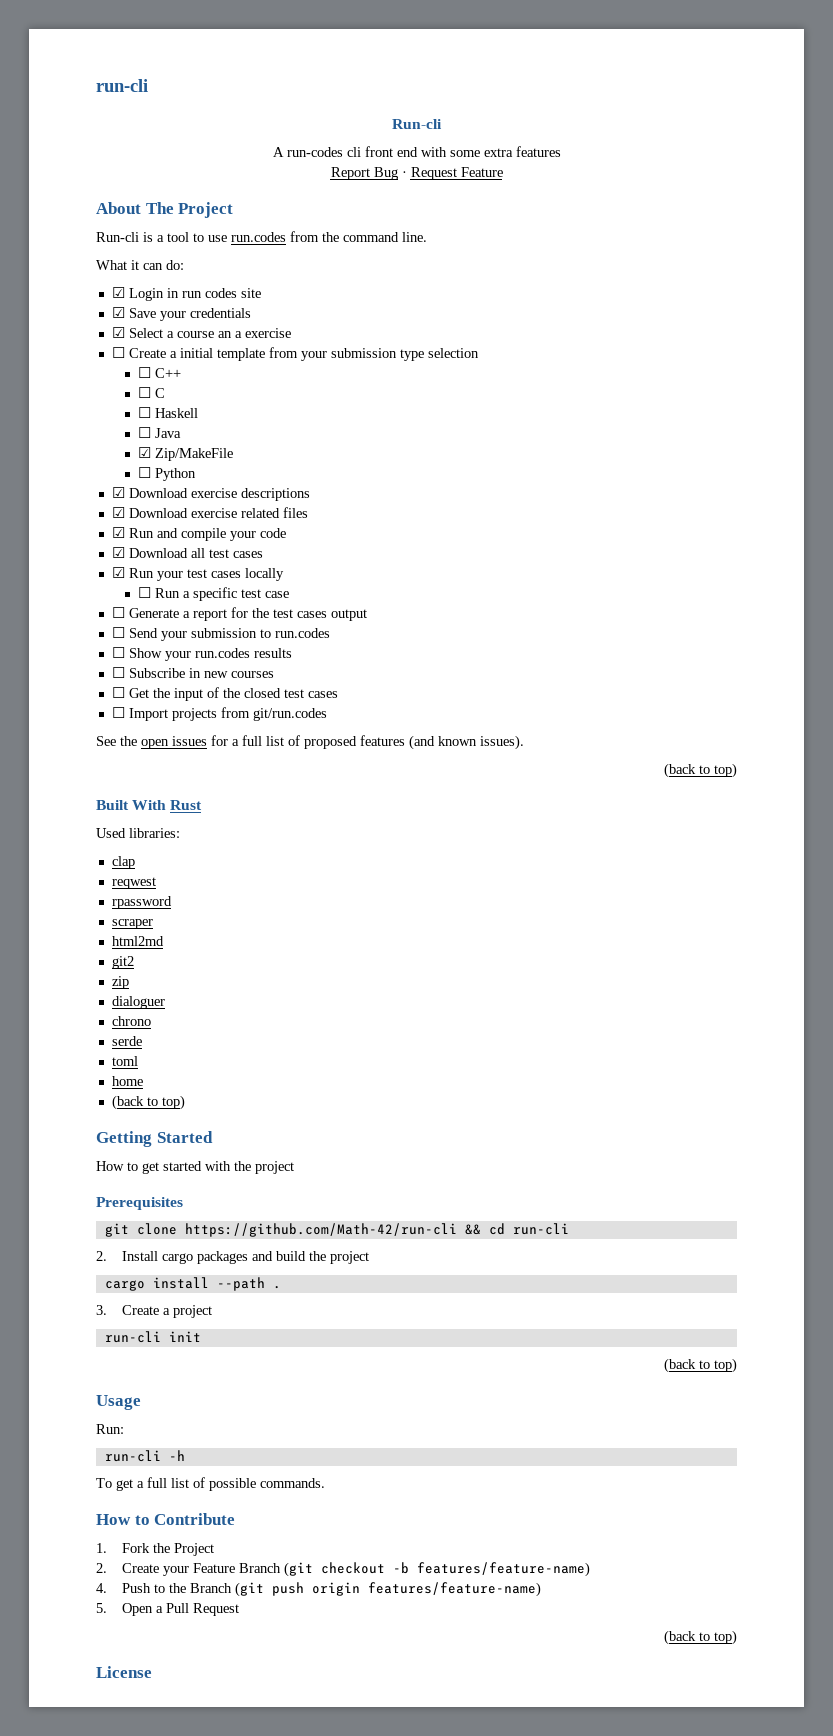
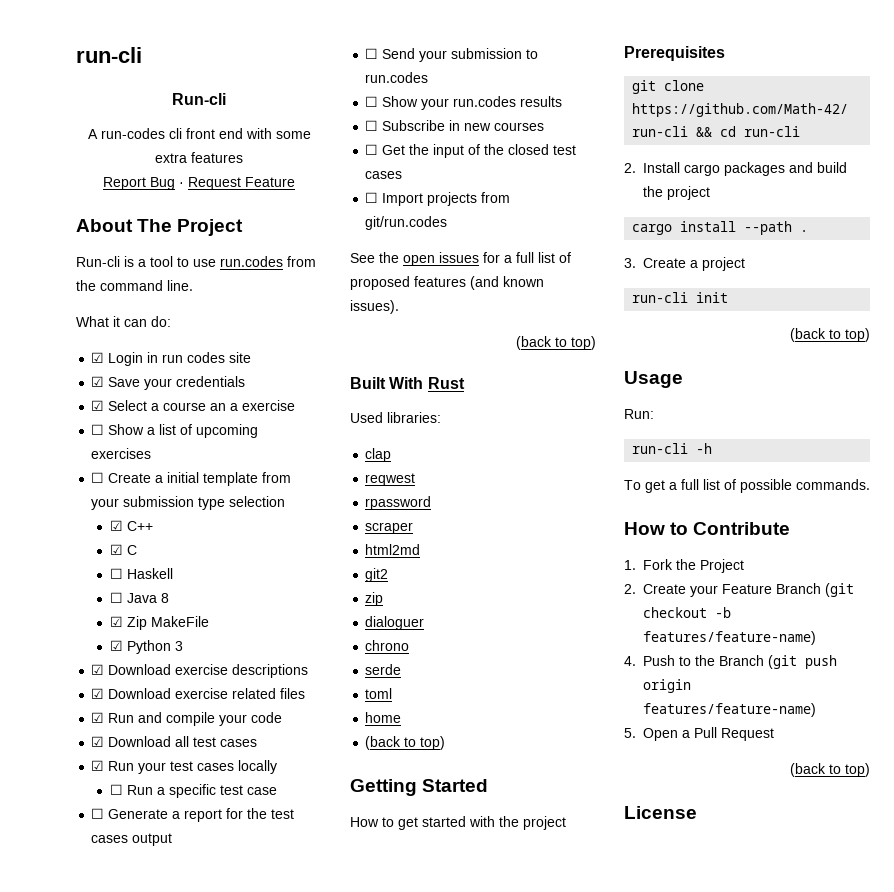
+ ☐ Show a list of upcoming exercises
- ☐ C++
+ ☑ C++
- ☐ C
+ ☑ C
- ☐ Java
- ☑ Zip/MakeFile
- ☐ Python
+ ☐ Java 8
+ ☑ Zip MakeFile
+ ☑ Python 3

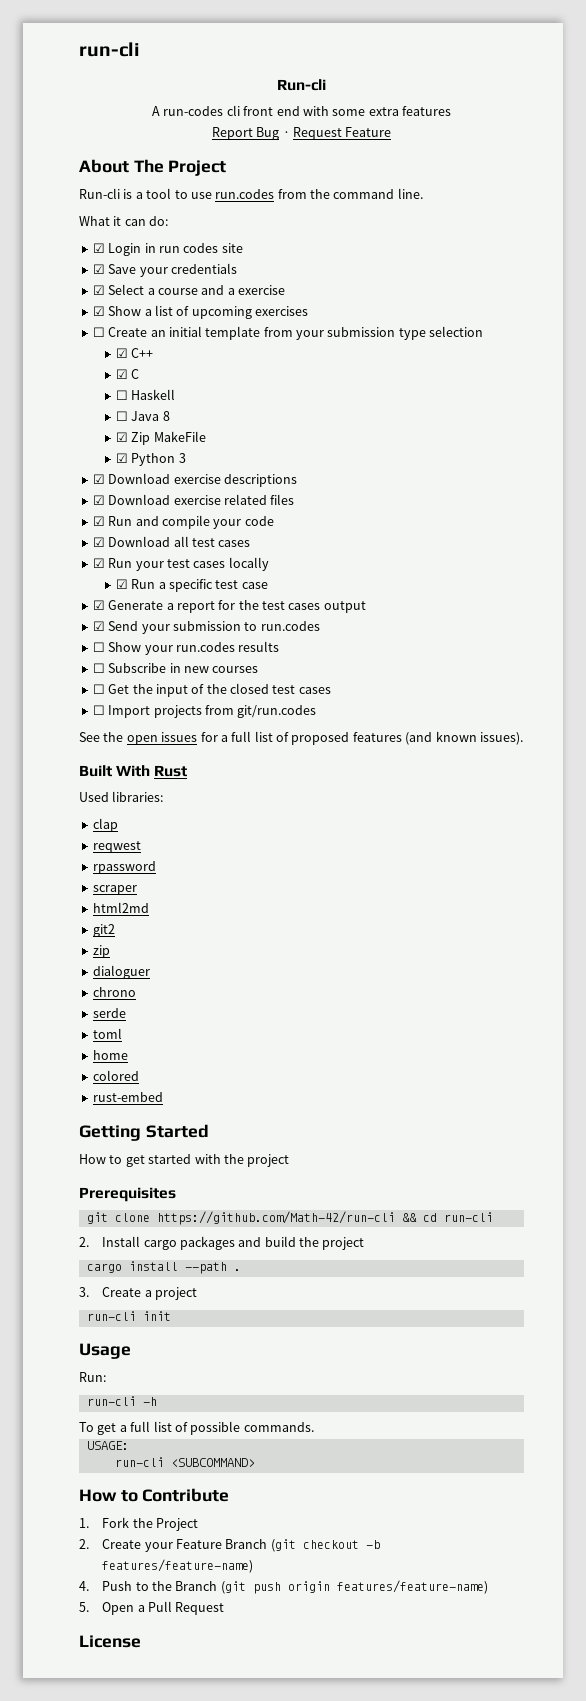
- ☑ Select a course an a exercise
+ ☑ Select a course and a exercise
- ☐ Show a list of upcoming exercises
+ ☑ Show a list of upcoming exercises
- ☐ Create a initial template from your submission type selection
+ ☐ Create an initial template from your submission type selection
- ☐ Run a specific test case
+ ☑ Run a specific test case
- ☐ Generate a report for the test cases output
+ ☑ Generate a report for the test cases output
- ☐ Send your submission to run.codes
+ ☑ Send your submission to run.codes
  See the open issues for a full list of proposed features (and known issues).
- (back to top)
  home
- (back to top)
+ colored
+ rust-embed
  run-cli init
- (back to top)
+ USAGE:
+ run-cli <SUBCOMMAND>
  5. Open a Pull Request
- (back to top)

